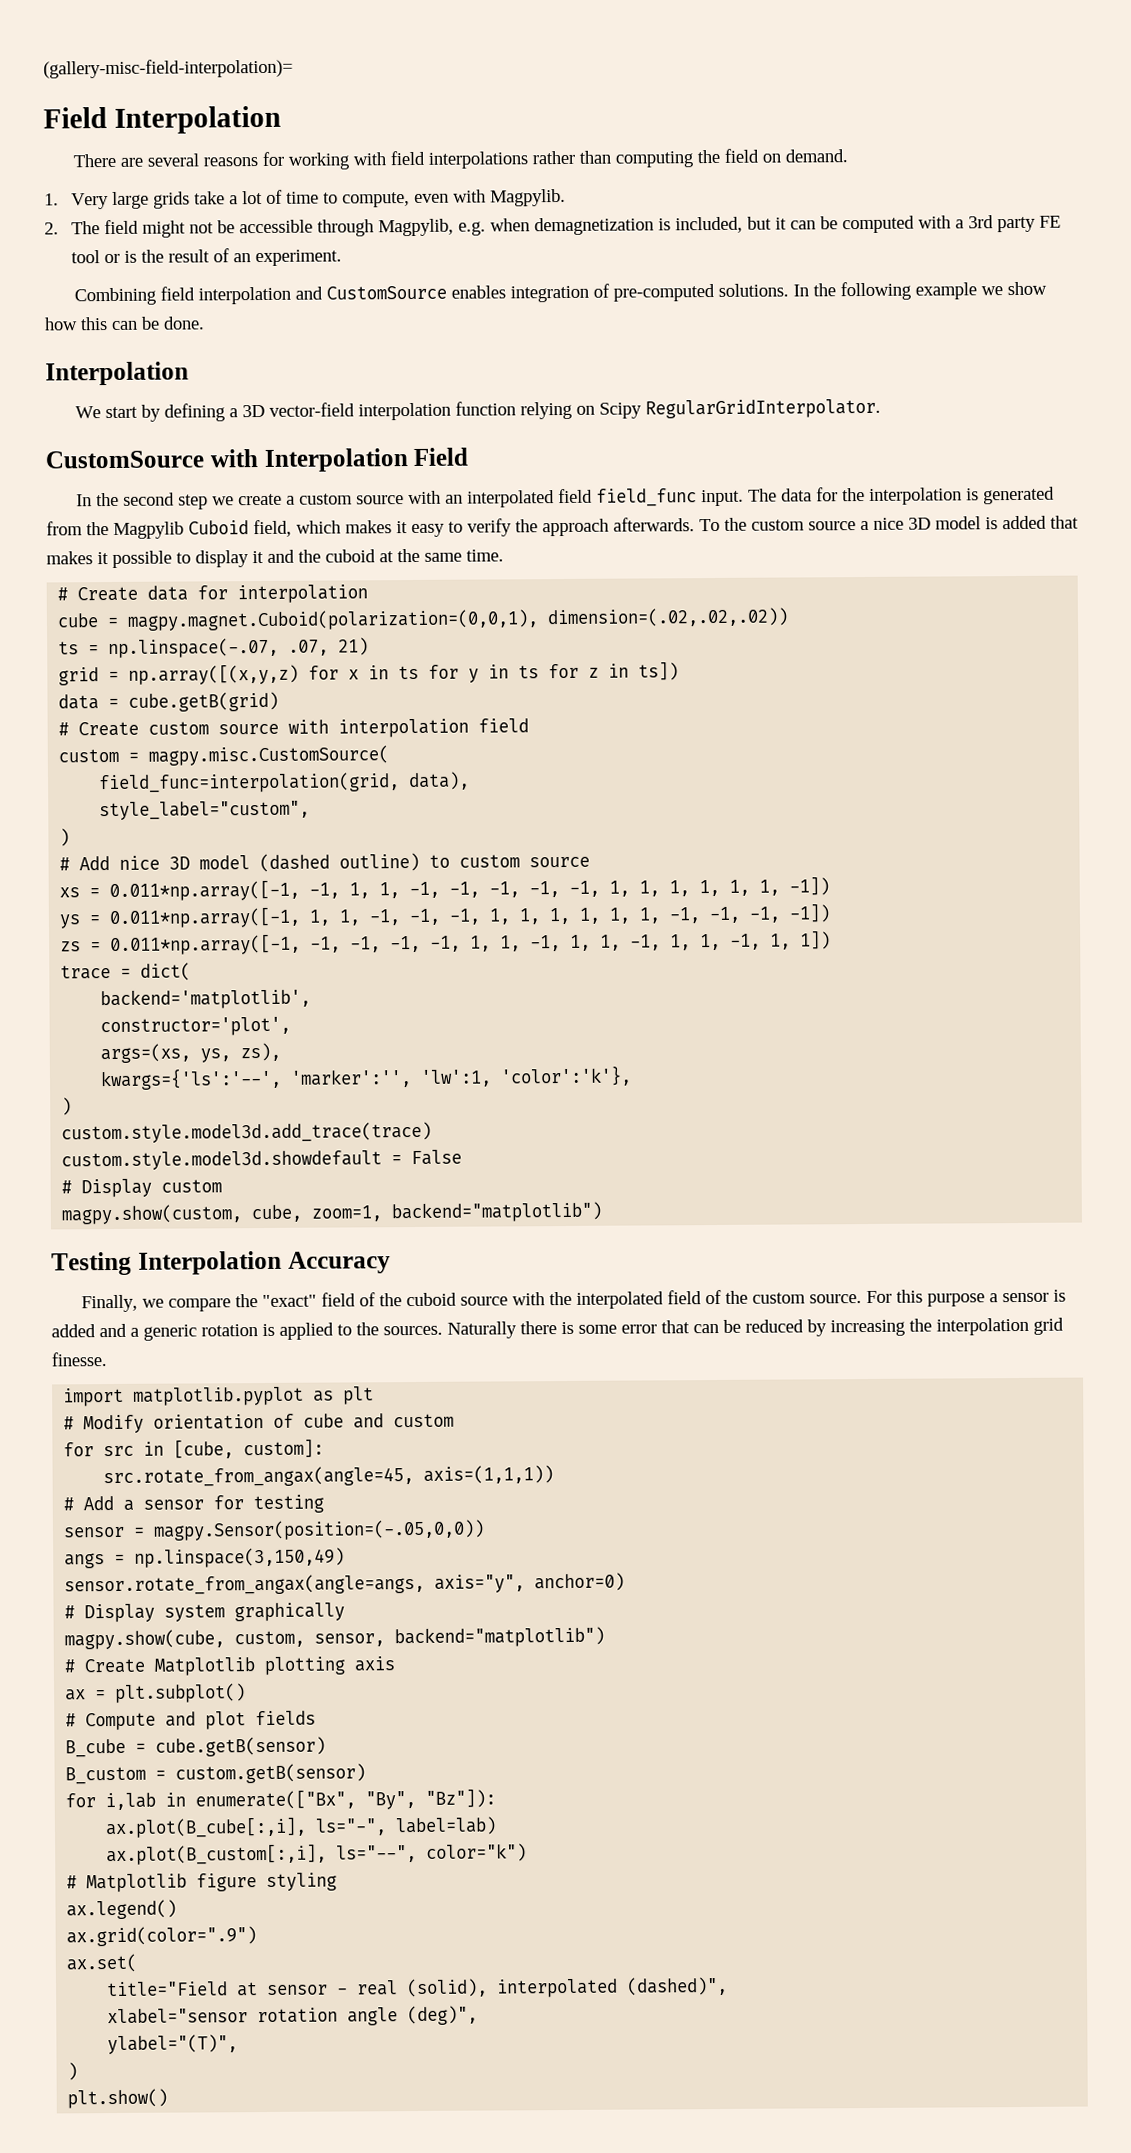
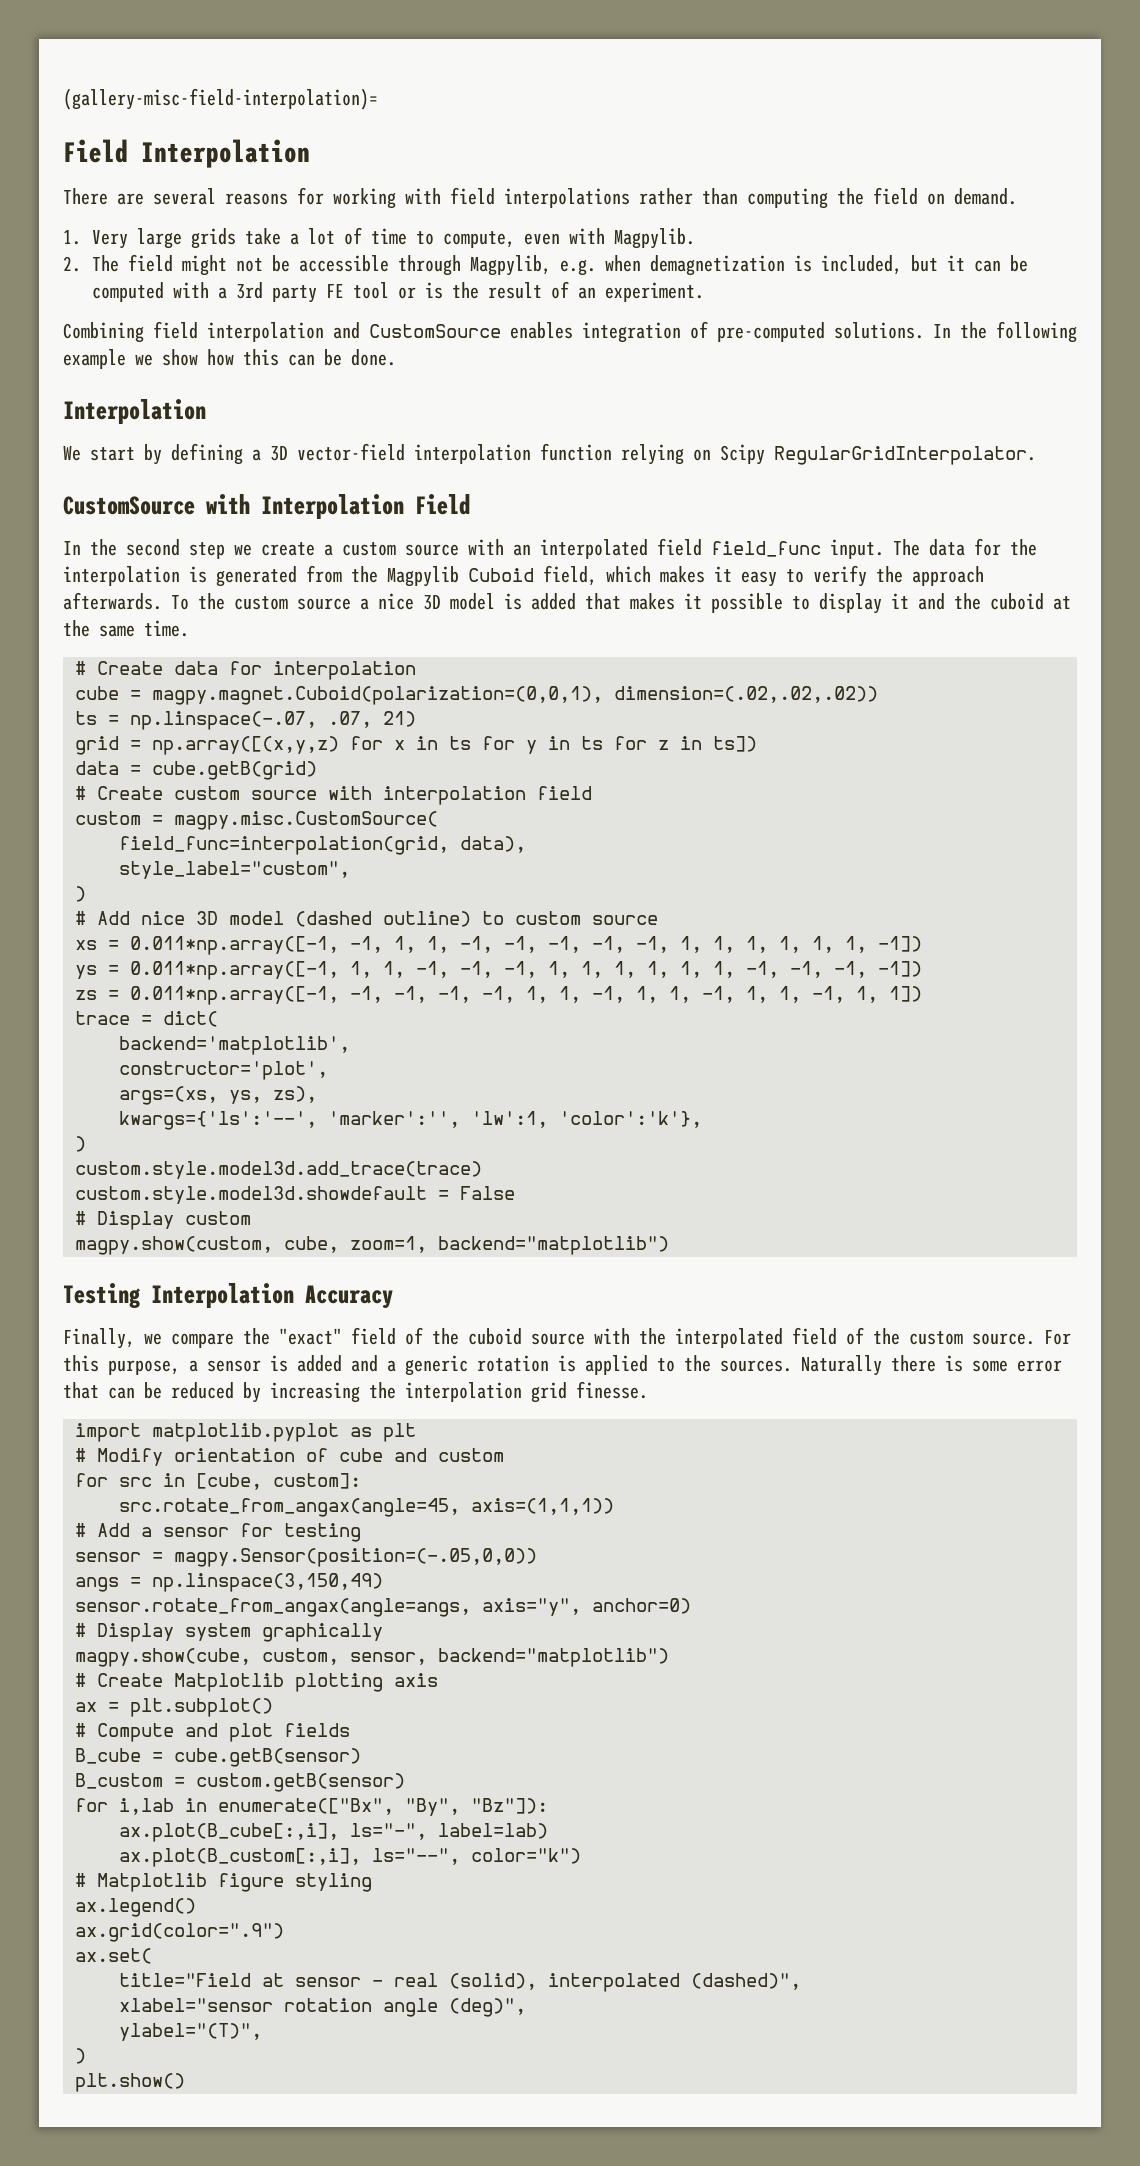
- For this purpose a sensor is added and a generic rotation is applied to the sources.
+ For this purpose, a sensor is added and a generic rotation is applied to the sources.

